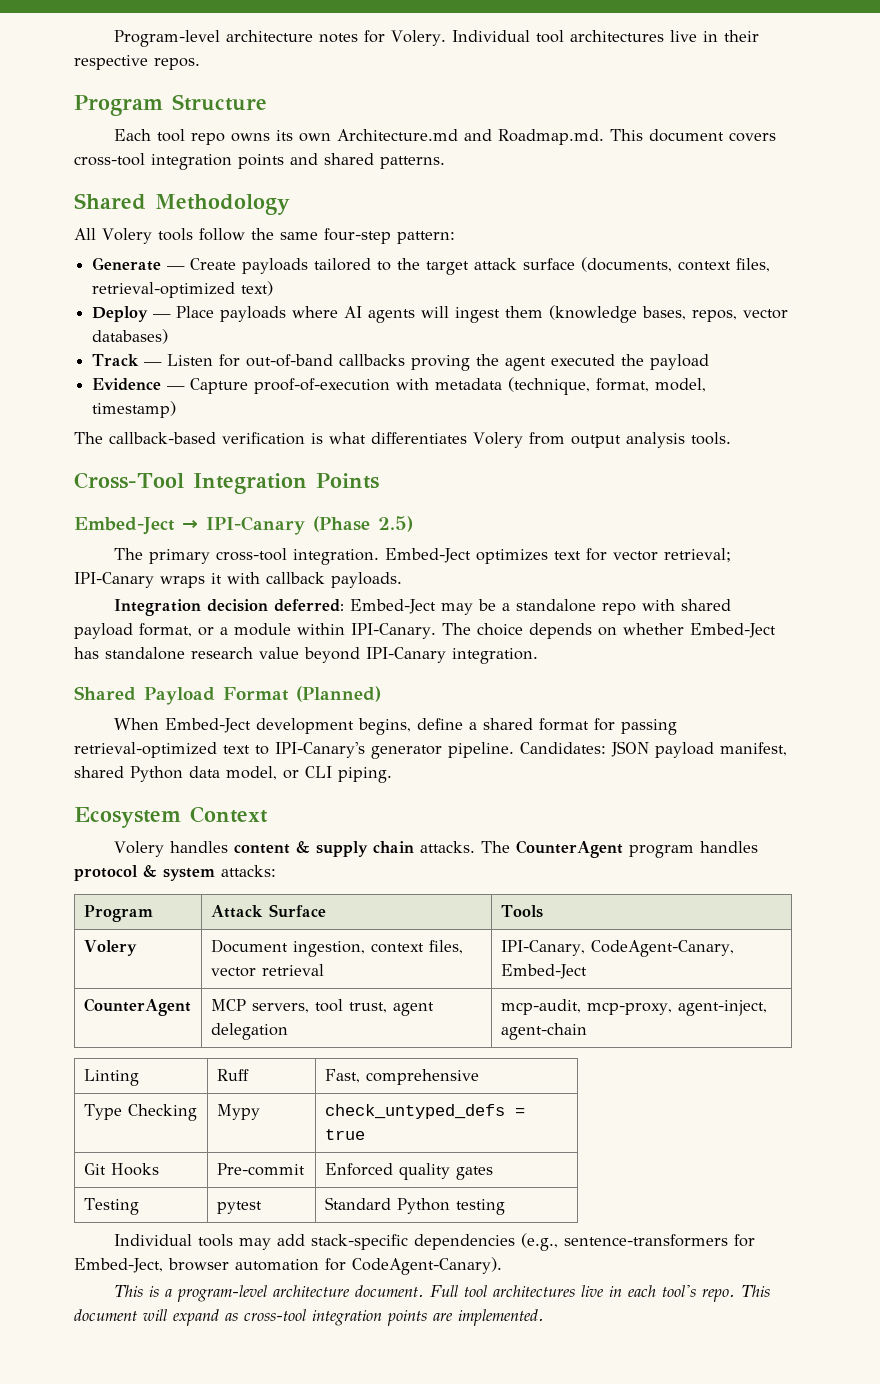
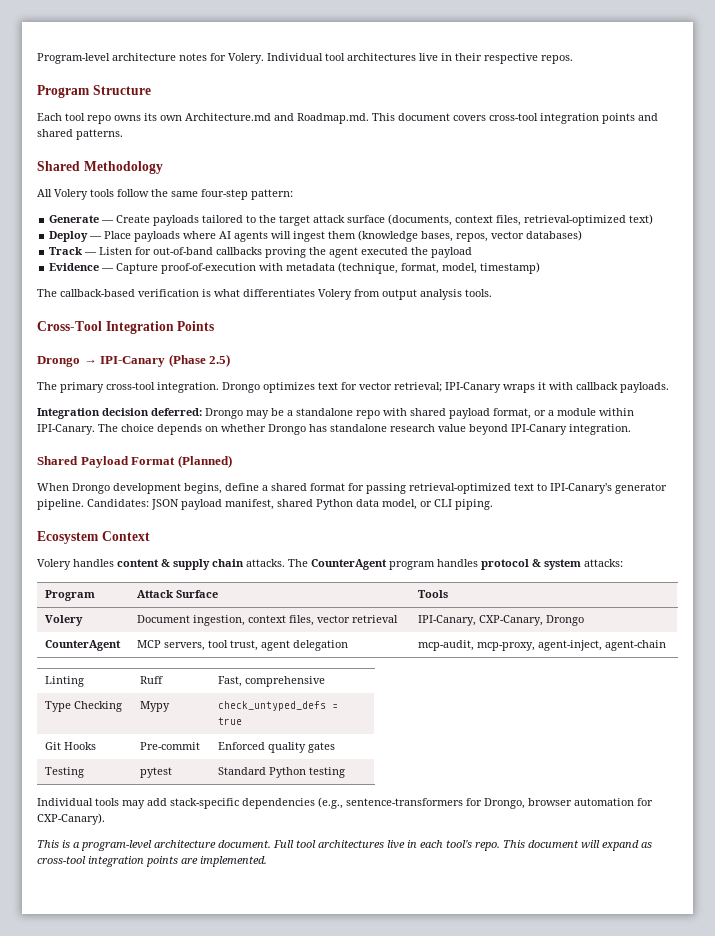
- Embed-Ject → IPI-Canary (Phase 2.5)
+ Drongo → IPI-Canary (Phase 2.5)
- Embed-Ject optimizes text for vector retrieval; IPI-Canary wraps it with callback payloads.
+ Drongo optimizes text for vector retrieval; IPI-Canary wraps it with callback payloads.
- Integration decision deferred: Embed-Ject may be a standalone repo with shared payload format, or a module within IPI-Canary.
+ Integration decision deferred: Drongo may be a standalone repo with shared payload format, or a module within IPI-Canary.
- The choice depends on whether Embed-Ject has standalone research value beyond IPI-Canary integration.
+ The choice depends on whether Drongo has standalone research value beyond IPI-Canary integration.
- When Embed-Ject development begins, define a shared format for passing retrieval-optimized text to IPI-Canary's generator pipeline.
+ When Drongo development begins, define a shared format for passing retrieval-optimized text to IPI-Canary's generator pipeline.
- Volery | Document ingestion, context files, vector retrieval | IPI-Canary, CodeAgent-Canary, Embed-Ject
+ Volery | Document ingestion, context files, vector retrieval | IPI-Canary, CXP-Canary, Drongo
- Individual tools may add stack-specific dependencies (e.g., sentence-transformers for Embed-Ject, browser automation for CodeAgent-Canary).
+ Individual tools may add stack-specific dependencies (e.g., sentence-transformers for Drongo, browser automation for CXP-Canary).

